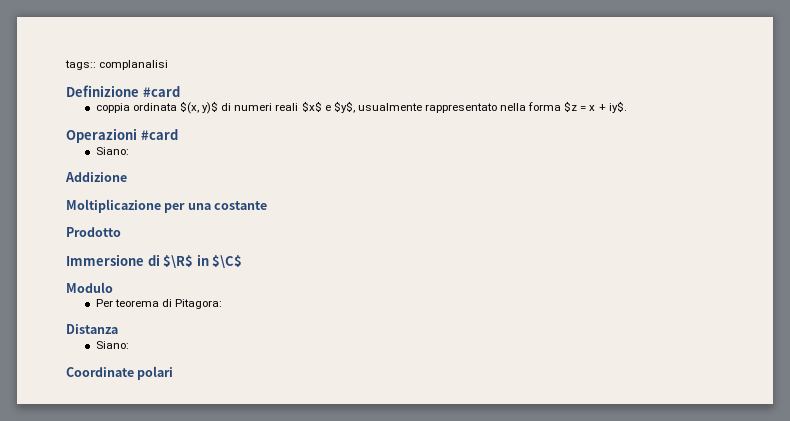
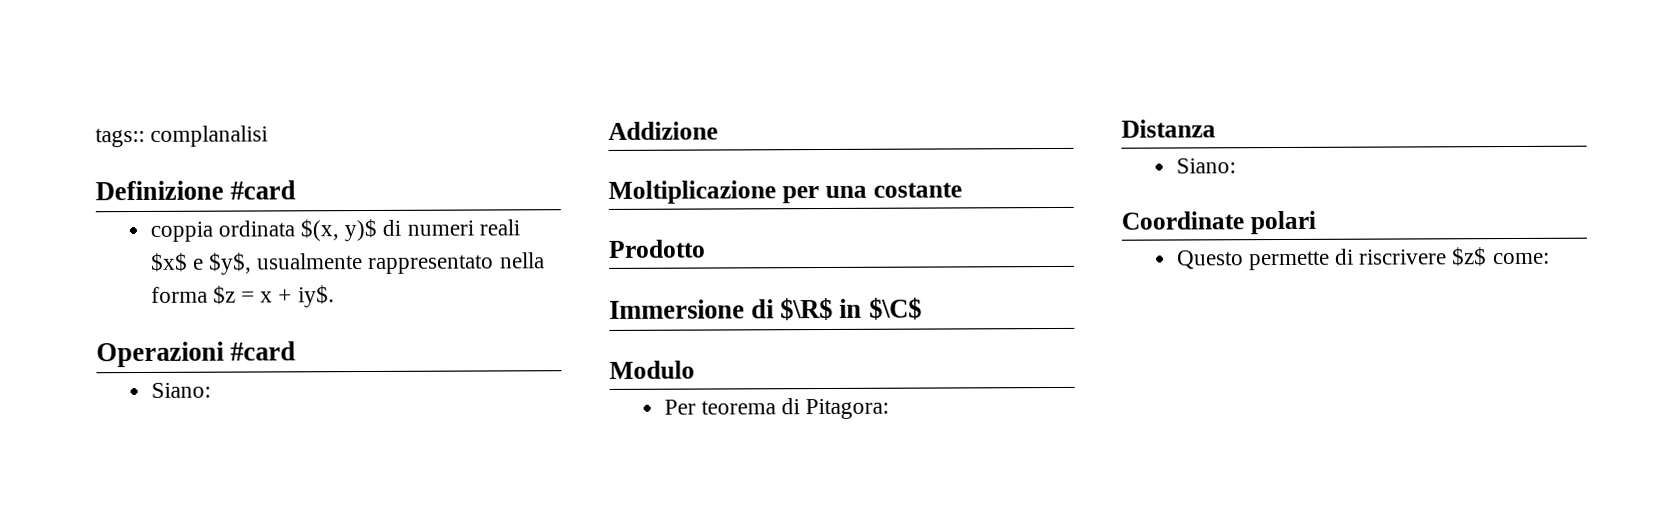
+ Questo permette di riscrivere $z$ come:

